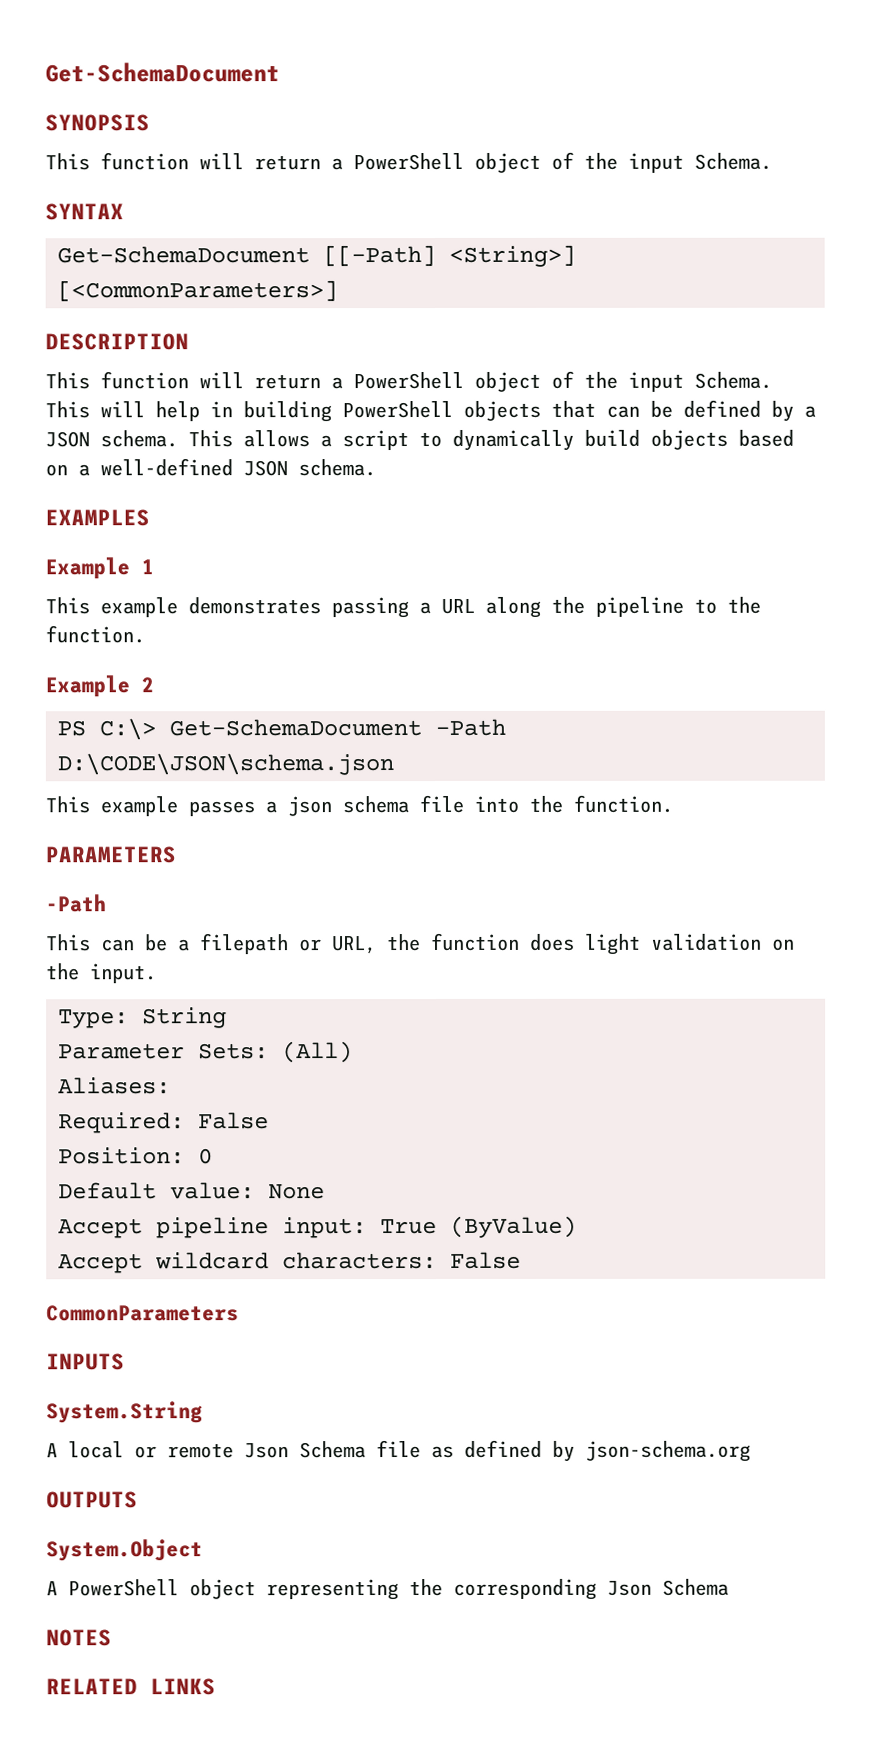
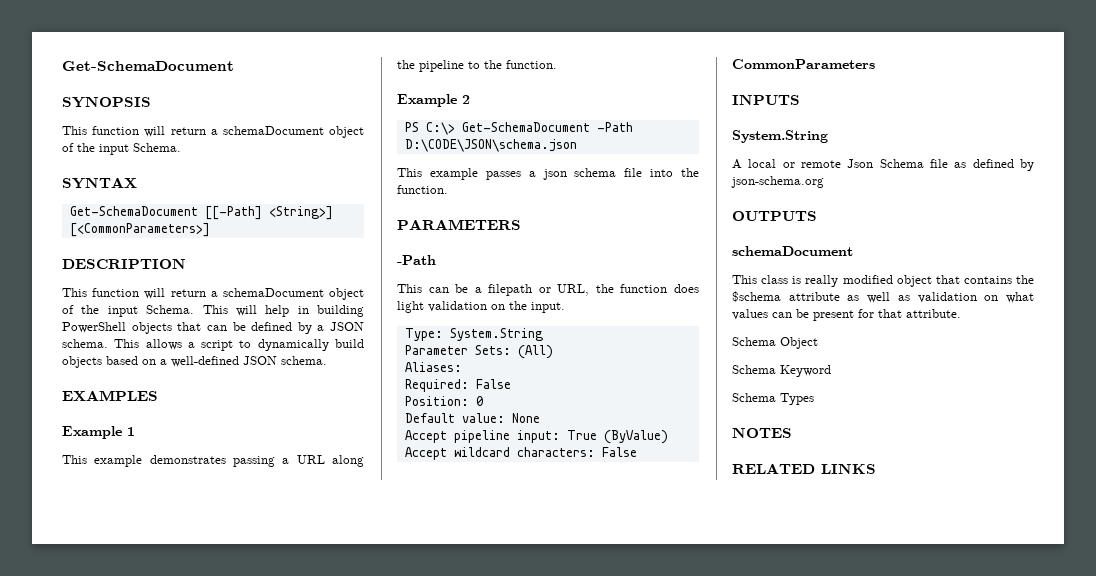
  SYNOPSIS
- This function will return a PowerShell object of the input Schema.
+ This function will return a schemaDocument object of the input Schema.
  DESCRIPTION
- This function will return a PowerShell object of the input Schema.
+ This function will return a schemaDocument object of the input Schema.
- Type: String
+ Type: System.String
  OUTPUTS
- System.Object
- A PowerShell object representing the corresponding Json Schema
+ schemaDocument
+ This class is really modified object that contains the $schema attribute as well as validation on what values can be present for that attribute.
+ Schema Object
+ Schema Keyword
+ Schema Types

